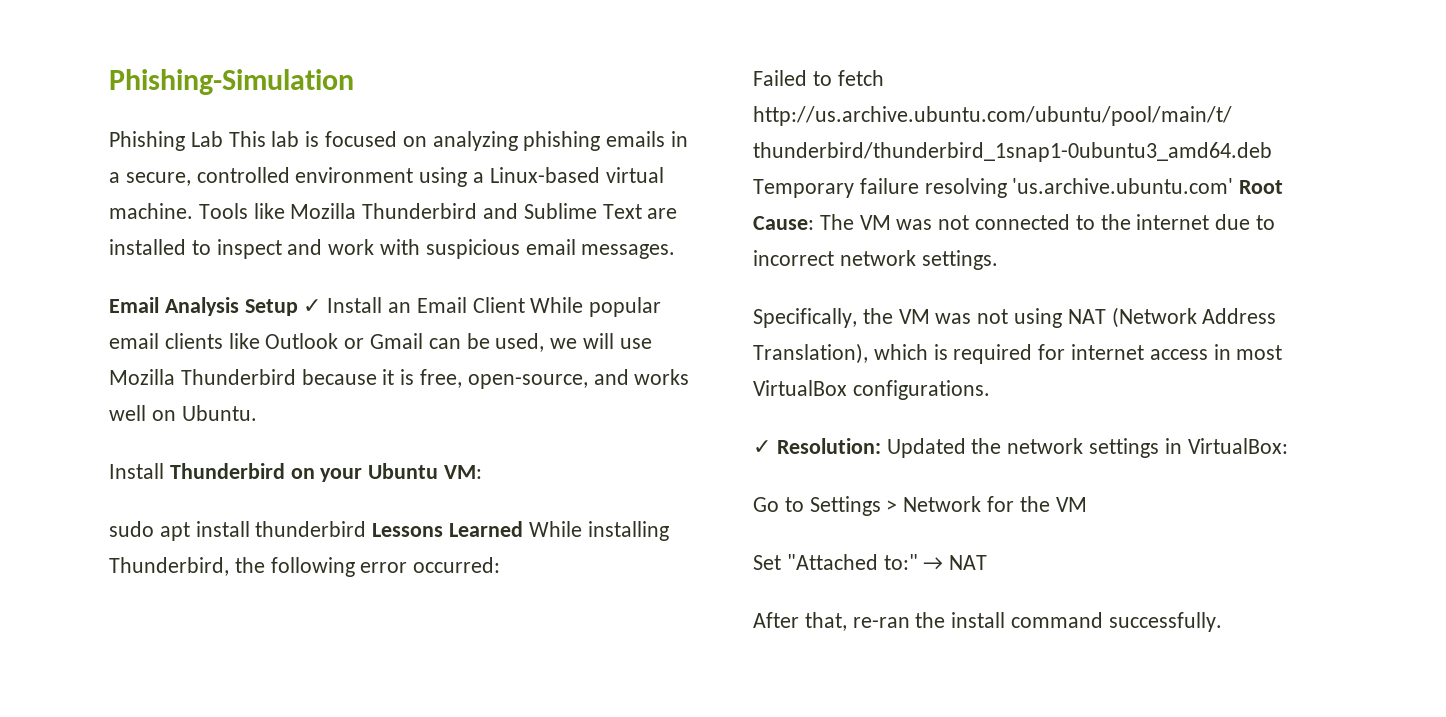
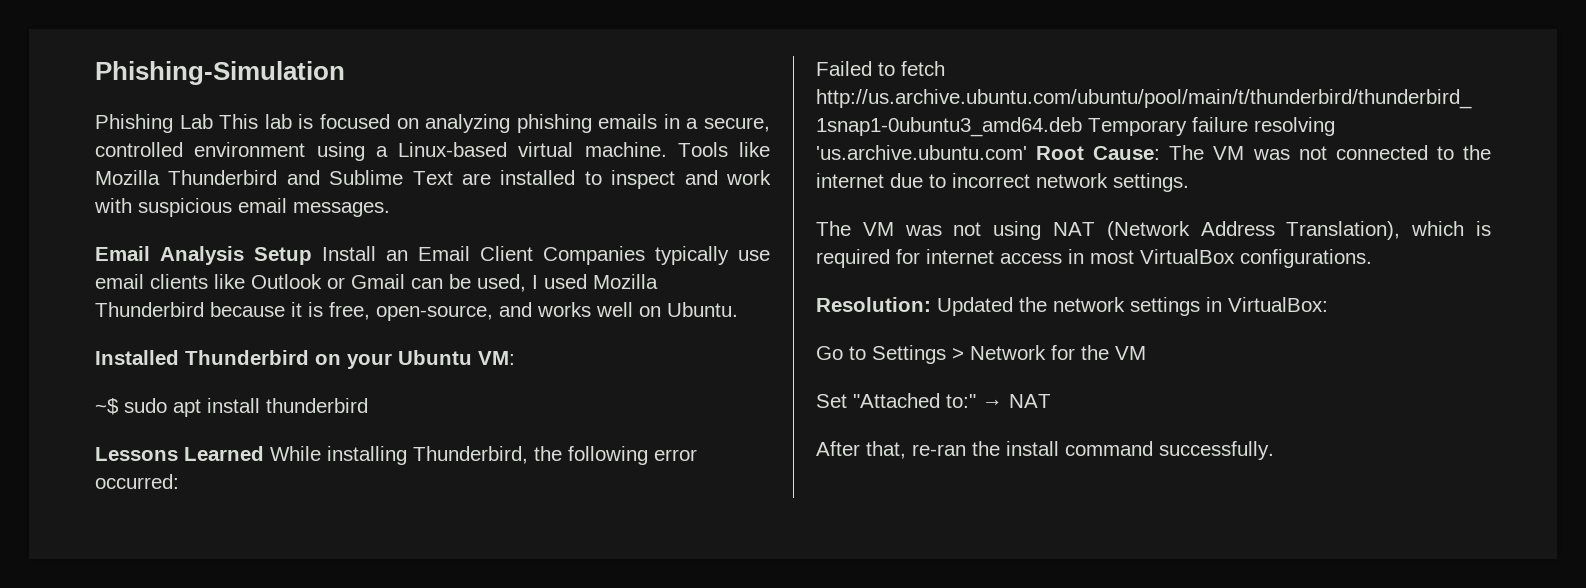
- Email Analysis Setup ✓ Install an Email Client While popular email clients like Outlook or Gmail can be used, we will use Mozilla Thunderbird because it is free, open-source, and works well on Ubuntu.
+ Email Analysis Setup Install an Email Client Companies typically use email clients like Outlook or Gmail can be used, I used Mozilla Thunderbird because it is free, open-source, and works well on Ubuntu.
- Install Thunderbird on your Ubuntu VM:
+ Installed Thunderbird on your Ubuntu VM:
- sudo apt install thunderbird Lessons Learned While installing Thunderbird, the following error occurred:
+ ~$ sudo apt install thunderbird
+ Lessons Learned While installing Thunderbird, the following error occurred:
- Specifically, the VM was not using NAT (Network Address Translation), which is required for internet access in most VirtualBox configurations.
+ The VM was not using NAT (Network Address Translation), which is required for internet access in most VirtualBox configurations.
- ✓ Resolution: Updated the network settings in VirtualBox:
+ Resolution: Updated the network settings in VirtualBox:

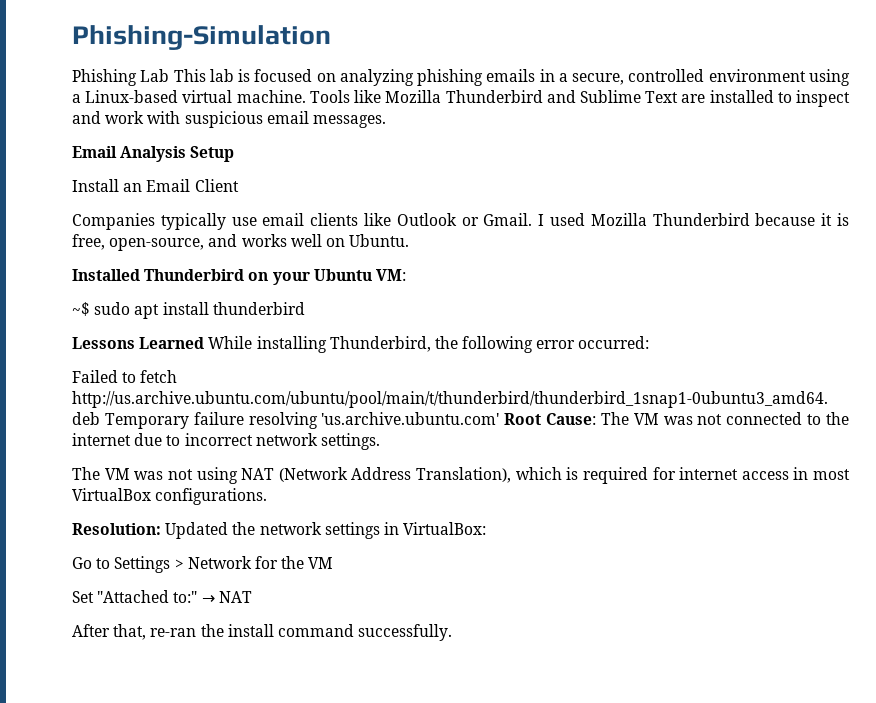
- Email Analysis Setup Install an Email Client Companies typically use email clients like Outlook or Gmail can be used, I used Mozilla Thunderbird because it is free, open-source, and works well on Ubuntu.
+ Email Analysis Setup
+ Install an Email Client
+ Companies typically use email clients like Outlook or Gmail. I used Mozilla Thunderbird because it is free, open-source, and works well on Ubuntu.

